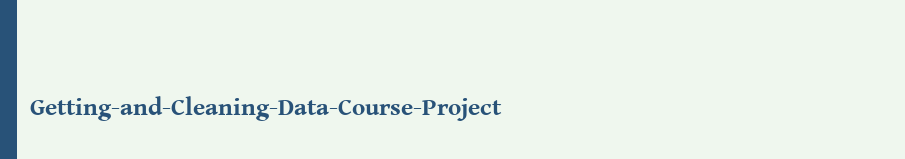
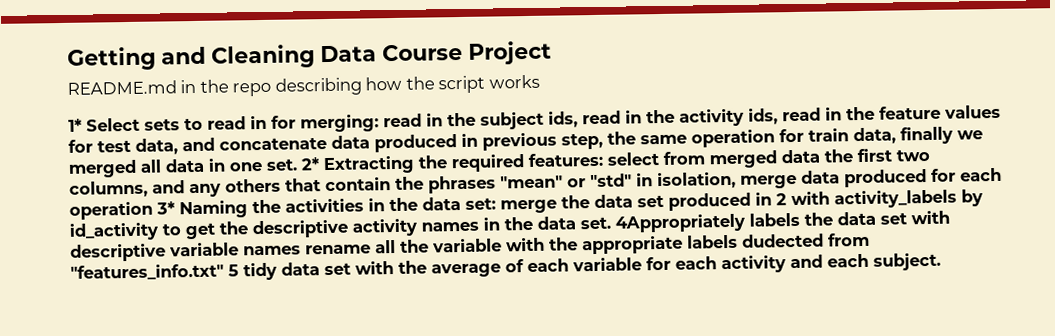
- Getting-and-Cleaning-Data-Course-Project
+ Getting and Cleaning Data Course Project
+ README.md in the repo describing how the script works
+ 1* Select sets to read in for merging: read in the subject ids, read in the activity ids, read in the feature values for test data, and concatenate data produced in previous step, the same operation for train data, finally we merged all data in one set. 2* Extracting the required features: select from merged data the first two columns, and any others that contain the phrases "mean" or "std" in isolation, merge data produced for each operation 3* Naming the activities in the data set: merge the data set produced in 2 with activity_labels by id_activity to get the descriptive activity names in the data set. 4Appropriately labels the data set with descriptive variable names rename all the variable with the appropriate labels dudected from "features_info.txt" 5 tidy data set with the average of each variable for each activity and each subject.

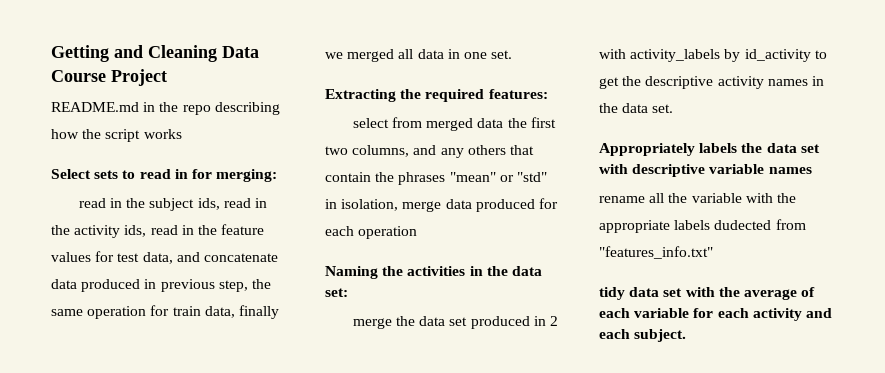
- 1* Select sets to read in for merging: read in the subject ids, read in the activity ids, read in the feature values for test data, and concatenate data produced in previous step, the same operation for train data, finally we merged all data in one set. 2* Extracting the required features: select from merged data the first two columns, and any others that contain the phrases "mean" or "std" in isolation, merge data produced for each operation 3* Naming the activities in the data set: merge the data set produced in 2 with activity_labels by id_activity to get the descriptive activity names in the data set. 4Appropriately labels the data set with descriptive variable names rename all the variable with the appropriate labels dudected from "features_info.txt" 5 tidy data set with the average of each variable for each activity and each subject.
+ Select sets to read in for merging:
+ read in the subject ids, read in the activity ids, read in the feature values for test data, and concatenate data produced in previous step, the same operation for train data, finally we merged all data in one set.
+ Extracting the required features:
+ select from merged data the first two columns, and any others that contain the phrases "mean" or "std" in isolation, merge data produced for each operation
+ Naming the activities in the data set:
+ merge the data set produced in 2 with activity_labels by id_activity to get the descriptive activity names in the data set.
+ Appropriately labels the data set with descriptive variable names
+ rename all the variable with the appropriate labels dudected from "features_info.txt"
+ tidy data set with the average of each variable for each activity and each subject.

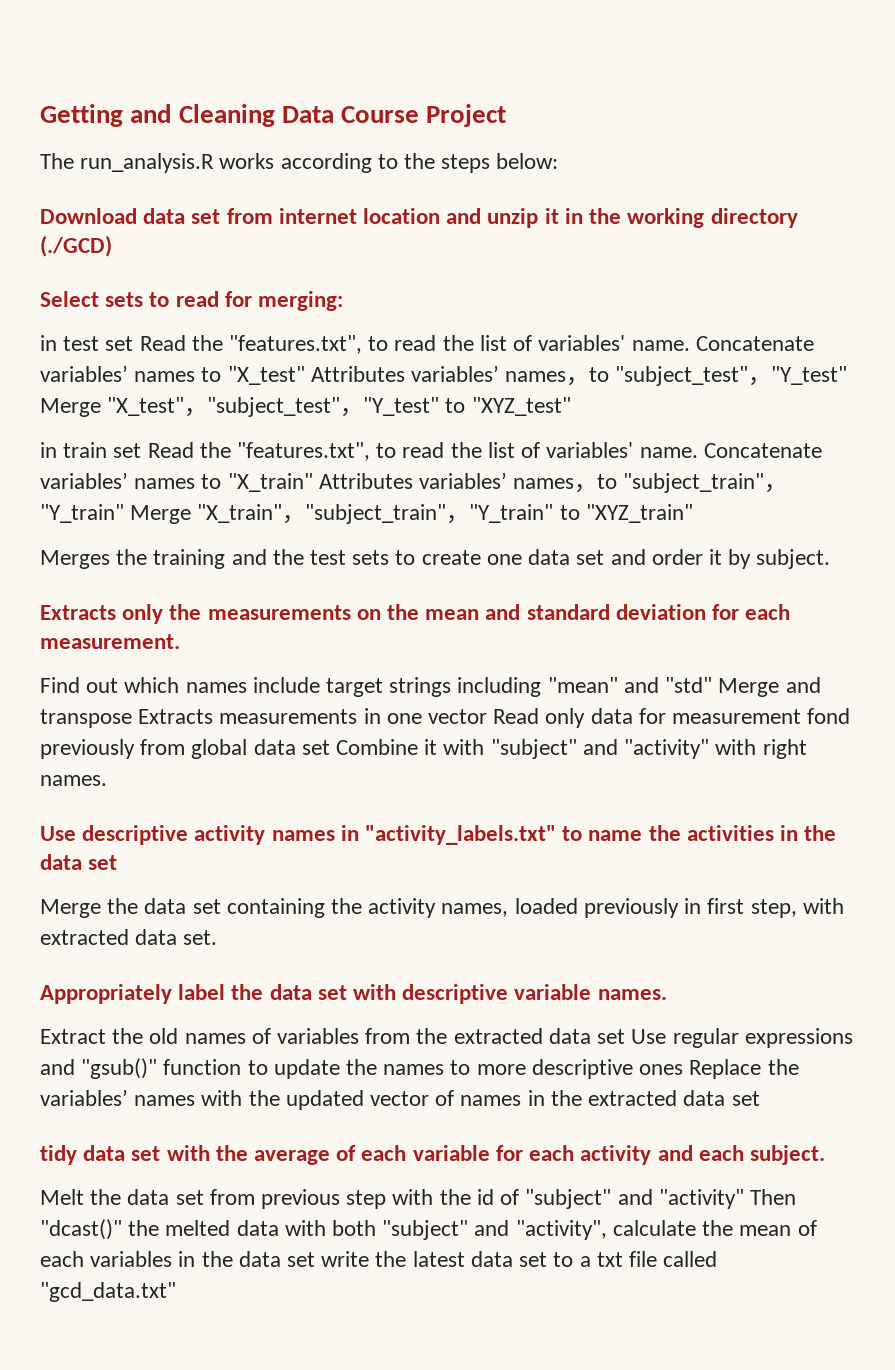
- README.md in the repo describing how the script works
+ The run_analysis.R works according to the steps below:
+ Download data set from internet location and unzip it in the working directory (./GCD)
- Select sets to read in for merging:
+ Select sets to read for merging:
- read in the subject ids, read in the activity ids, read in the feature values for test data, and concatenate data produced in previous step, the same operation for train data, finally we merged all data in one set.
- Extracting the required features:
- select from merged data the first two columns, and any others that contain the phrases "mean" or "std" in isolation, merge data produced for each operation
- Naming the activities in the data set:
- merge the data set produced in 2 with activity_labels by id_activity to get the descriptive activity names in the data set.
+ in test set Read the "features.txt", to read the list of variables' name. Concatenate variables’ names to "X_test" Attributes variables’ names，to "subject_test"，"Y_test" Merge "X_test"，"subject_test"，"Y_test" to "XYZ_test"
+ in train set Read the "features.txt", to read the list of variables' name. Concatenate variables’ names to "X_train" Attributes variables’ names，to "subject_train"，"Y_train" Merge "X_train"，"subject_train"，"Y_train" to "XYZ_train"
+ Merges the training and the test sets to create one data set and order it by subject.
+ Extracts only the measurements on the mean and standard deviation for each measurement.
+ Find out which names include target strings including "mean" and "std" Merge and transpose Extracts measurements in one vector Read only data for measurement fond previously from global data set Combine it with "subject" and "activity" with right names.
+ Use descriptive activity names in "activity_labels.txt" to name the activities in the data set
+ Merge the data set containing the activity names, loaded previously in first step, with extracted data set.
- Appropriately labels the data set with descriptive variable names
- rename all the variable with the appropriate labels dudected from "features_info.txt"
+ Appropriately label the data set with descriptive variable names.
+ Extract the old names of variables from the extracted data set Use regular expressions and "gsub()" function to update the names to more descriptive ones Replace the variables’ names with the updated vector of names in the extracted data set
+ Melt the data set from previous step with the id of "subject" and "activity" Then "dcast()" the melted data with both "subject" and "activity", calculate the mean of each variables in the data set write the latest data set to a txt file called "gcd_data.txt"

